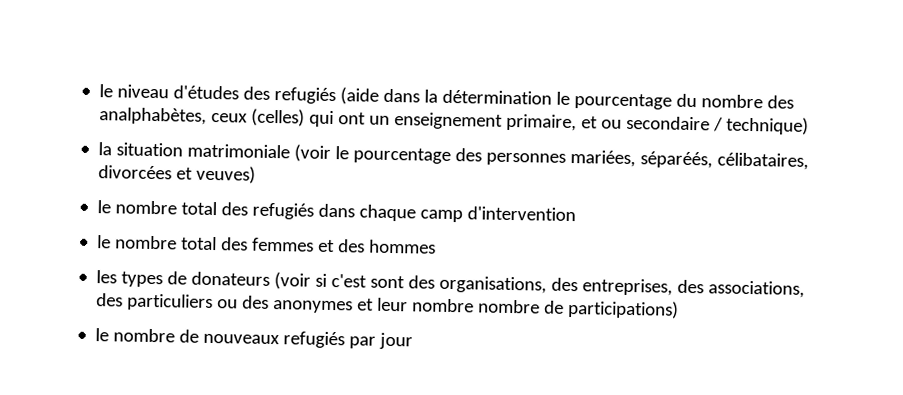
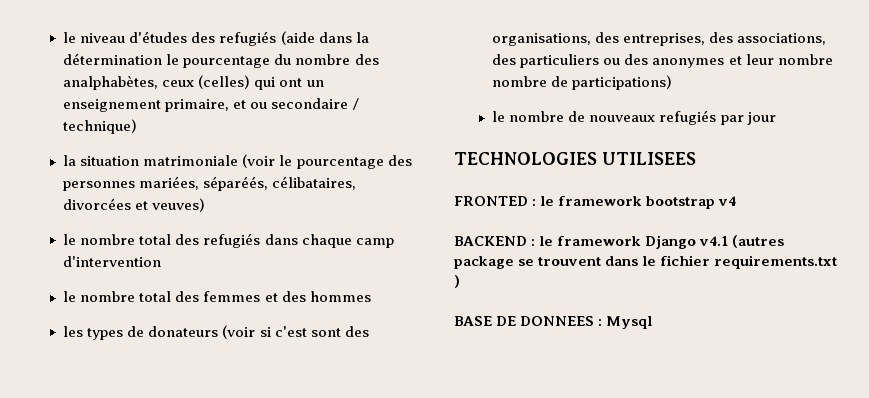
+ TECHNOLOGIES UTILISEES
+ FRONTED : le framework bootstrap v4
+ BACKEND : le framework Django v4.1 (autres package se trouvent dans le fichier requirements.txt )
+ BASE DE DONNEES : Mysql

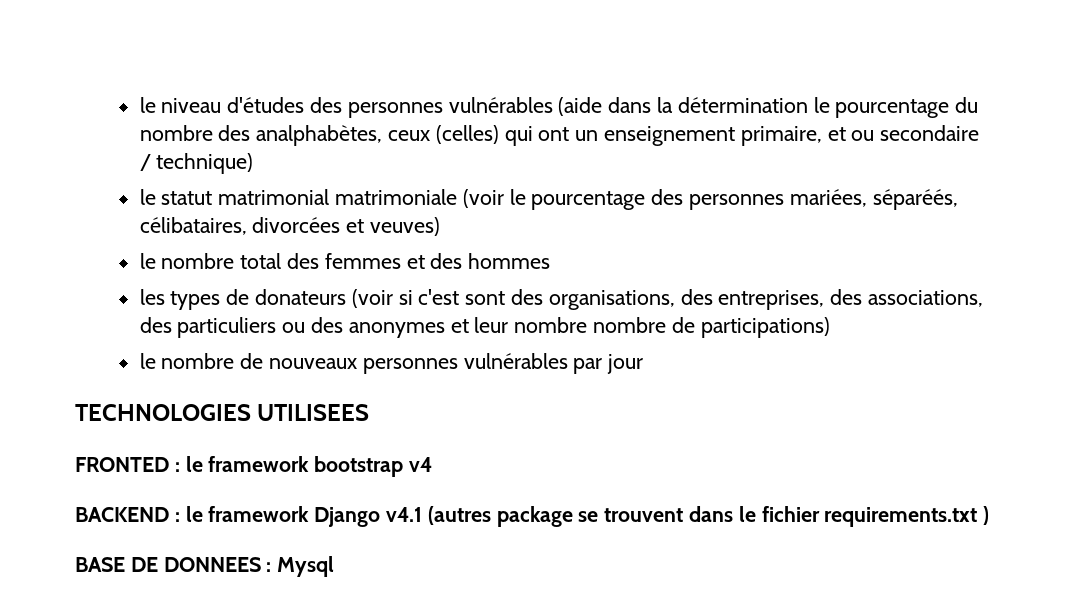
- le niveau d'études des refugiés (aide dans la détermination le pourcentage du nombre des analphabètes, ceux (celles) qui ont un enseignement primaire, et ou secondaire / technique)
+ le niveau d'études des personnes vulnérables (aide dans la détermination le pourcentage du nombre des analphabètes, ceux (celles) qui ont un enseignement primaire, et ou secondaire / technique)
- la situation matrimoniale (voir le pourcentage des personnes mariées, séparéés, célibataires, divorcées et veuves)
+ le statut matrimonial matrimoniale (voir le pourcentage des personnes mariées, séparéés, célibataires, divorcées et veuves)
- le nombre total des refugiés dans chaque camp d'intervention
- le nombre de nouveaux refugiés par jour
+ le nombre de nouveaux personnes vulnérables par jour

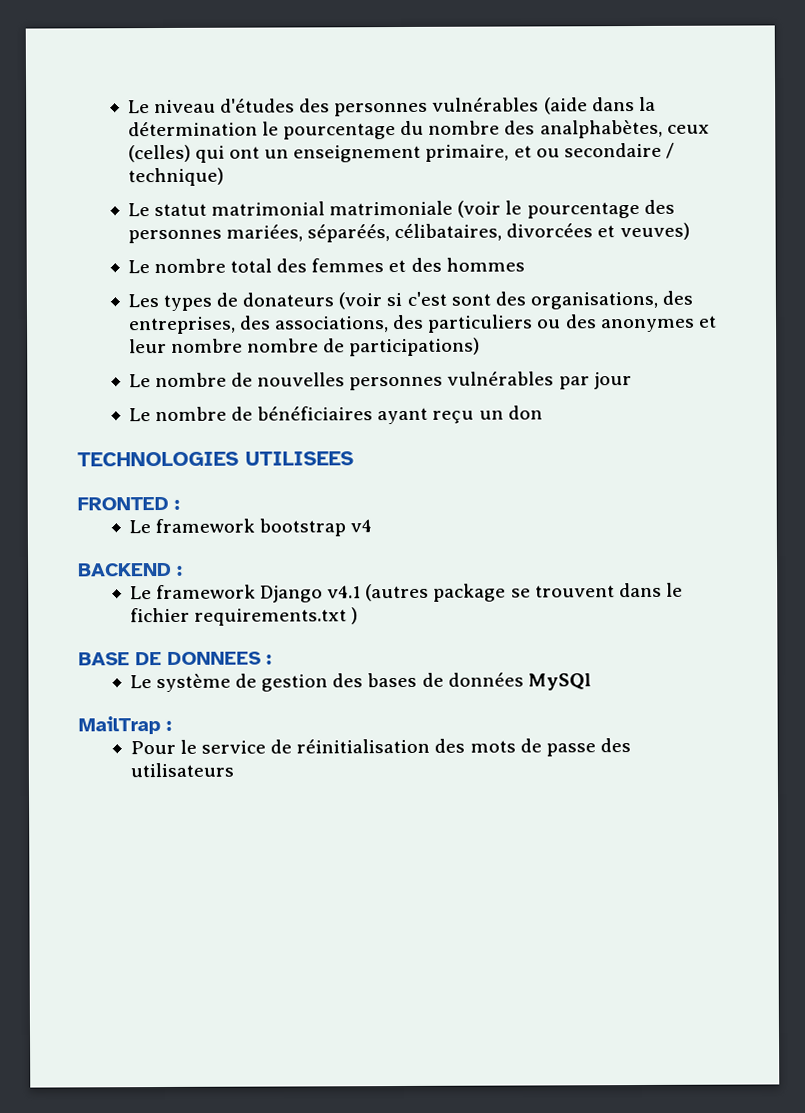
- le niveau d'études des personnes vulnérables (aide dans la détermination le pourcentage du nombre des analphabètes, ceux (celles) qui ont un enseignement primaire, et ou secondaire / technique)
+ Le niveau d'études des personnes vulnérables (aide dans la détermination le pourcentage du nombre des analphabètes, ceux (celles) qui ont un enseignement primaire, et ou secondaire / technique)
- le statut matrimonial matrimoniale (voir le pourcentage des personnes mariées, séparéés, célibataires, divorcées et veuves)
+ Le statut matrimonial matrimoniale (voir le pourcentage des personnes mariées, séparéés, célibataires, divorcées et veuves)
- le nombre total des femmes et des hommes
+ Le nombre total des femmes et des hommes
- les types de donateurs (voir si c'est sont des organisations, des entreprises, des associations, des particuliers ou des anonymes et leur nombre nombre de participations)
+ Les types de donateurs (voir si c'est sont des organisations, des entreprises, des associations, des particuliers ou des anonymes et leur nombre nombre de participations)
- le nombre de nouveaux personnes vulnérables par jour
+ Le nombre de nouvelles personnes vulnérables par jour
+ Le nombre de bénéficiaires ayant reçu un don
- FRONTED : le framework bootstrap v4
+ FRONTED :
+ Le framework bootstrap v4
- BACKEND : le framework Django v4.1 (autres package se trouvent dans le fichier requirements.txt )
+ BACKEND :
+ Le framework Django v4.1 (autres package se trouvent dans le fichier requirements.txt )
- BASE DE DONNEES : Mysql
+ BASE DE DONNEES :
+ Le système de gestion des bases de données MySQl
+ MailTrap :
+ Pour le service de réinitialisation des mots de passe des utilisateurs

